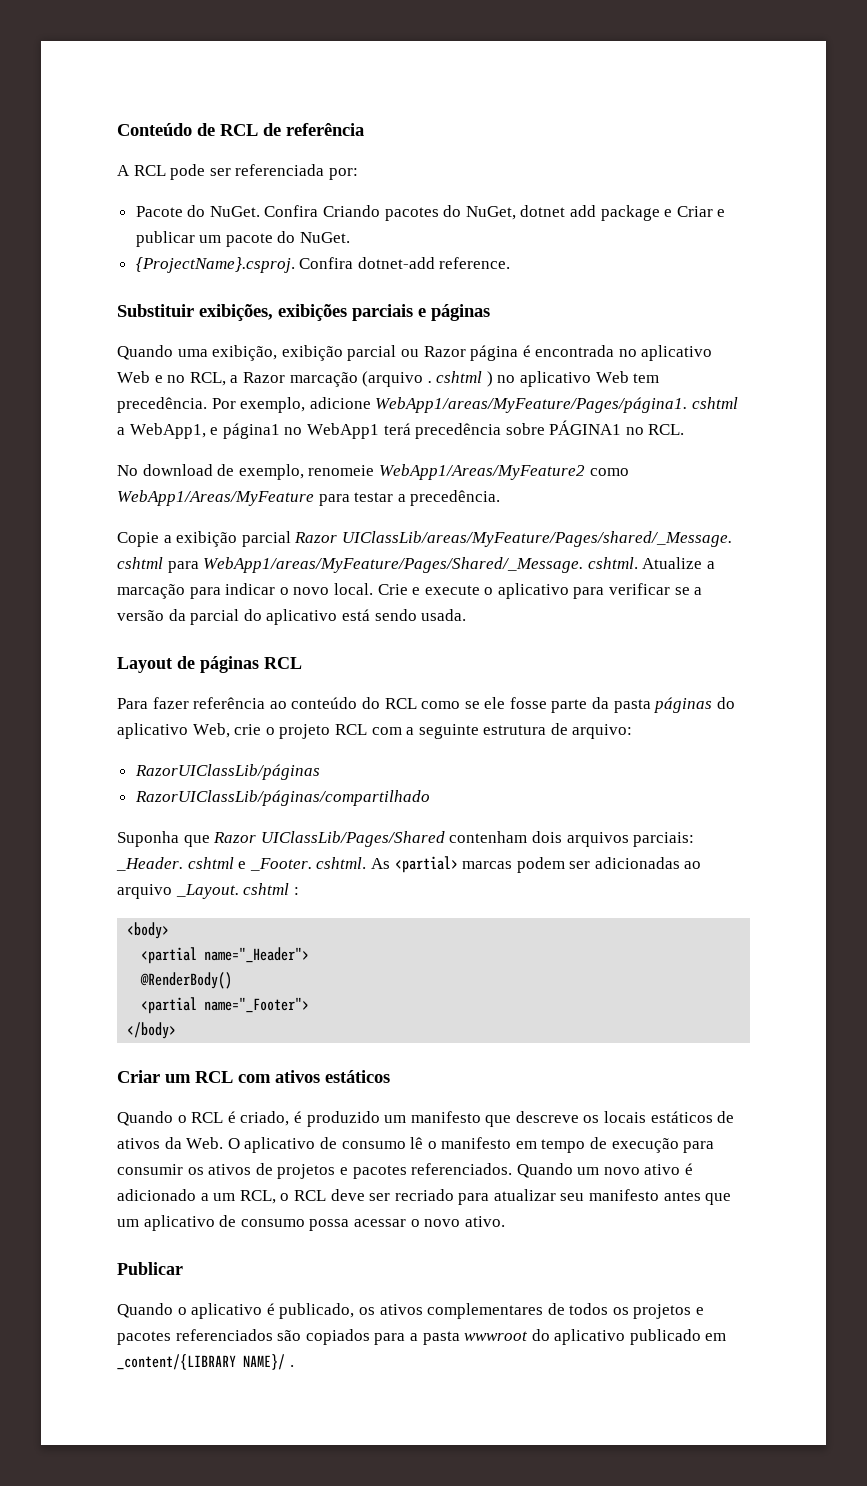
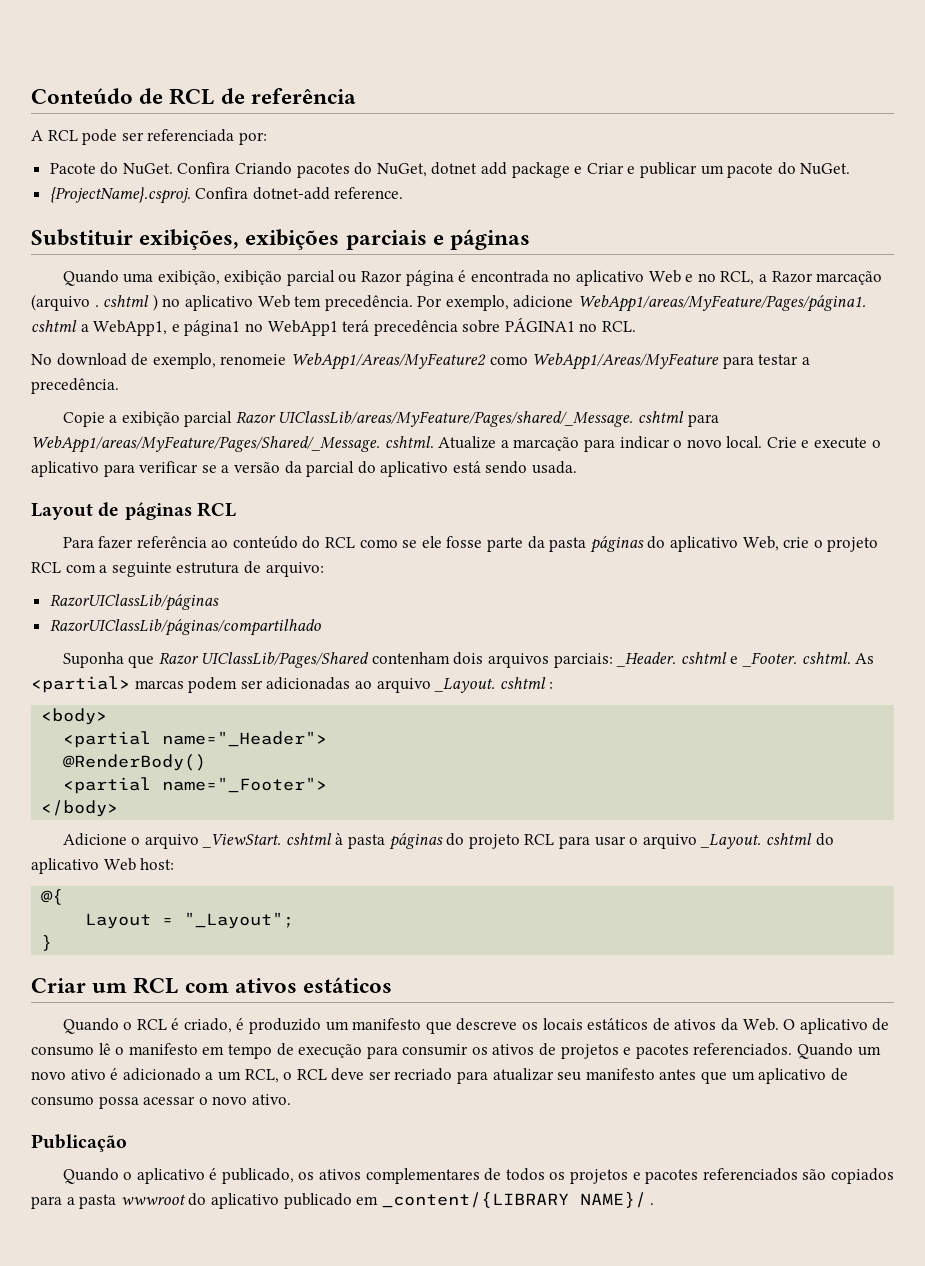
+ Adicione o arquivo _ViewStart. cshtml à pasta páginas do projeto RCL para usar o arquivo _Layout. cshtml do aplicativo Web host:
+ @{
+ Layout = "_Layout";
+ }
- Publicar
+ Publicação

